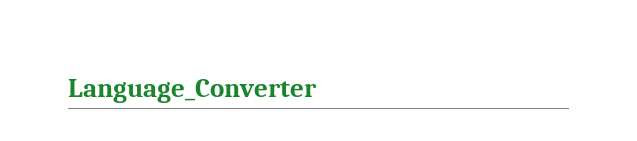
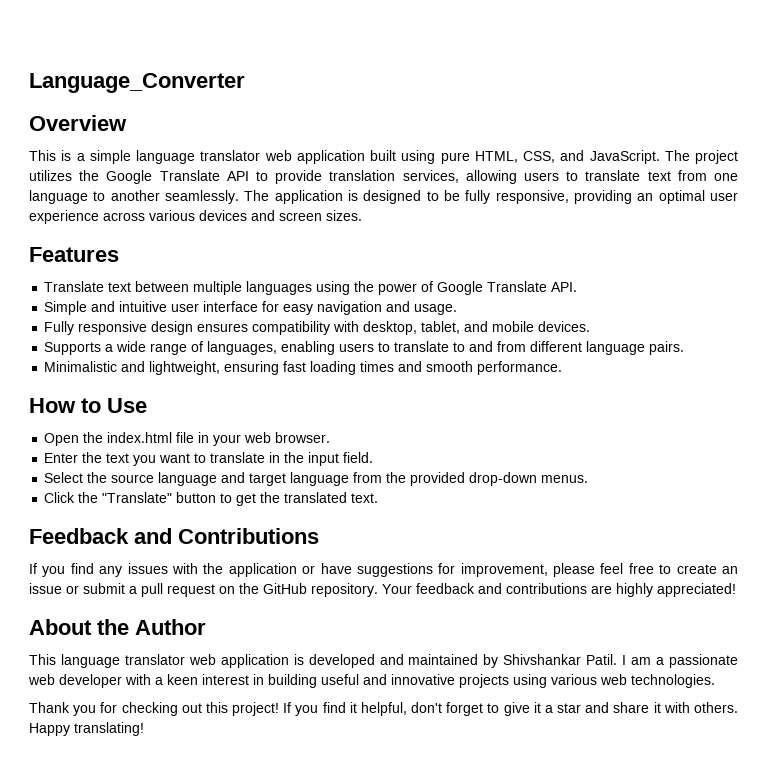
+ Overview
+ This is a simple language translator web application built using pure HTML, CSS, and JavaScript. The project utilizes the Google Translate API to provide translation services, allowing users to translate text from one language to another seamlessly. The application is designed to be fully responsive, providing an optimal user experience across various devices and screen sizes.
+ Features
+ Translate text between multiple languages using the power of Google Translate API.
+ Simple and intuitive user interface for easy navigation and usage.
+ Fully responsive design ensures compatibility with desktop, tablet, and mobile devices.
+ Supports a wide range of languages, enabling users to translate to and from different language pairs.
+ Minimalistic and lightweight, ensuring fast loading times and smooth performance.
+ How to Use
+ Open the index.html file in your web browser.
+ Enter the text you want to translate in the input field.
+ Select the source language and target language from the provided drop-down menus.
+ Click the "Translate" button to get the translated text.
+ Feedback and Contributions
+ If you find any issues with the application or have suggestions for improvement, please feel free to create an issue or submit a pull request on the GitHub repository. Your feedback and contributions are highly appreciated!
+ About the Author
+ This language translator web application is developed and maintained by Shivshankar Patil. I am a passionate web developer with a keen interest in building useful and innovative projects using various web technologies.
+ Thank you for checking out this project! If you find it helpful, don't forget to give it a star and share it with others. Happy translating!

